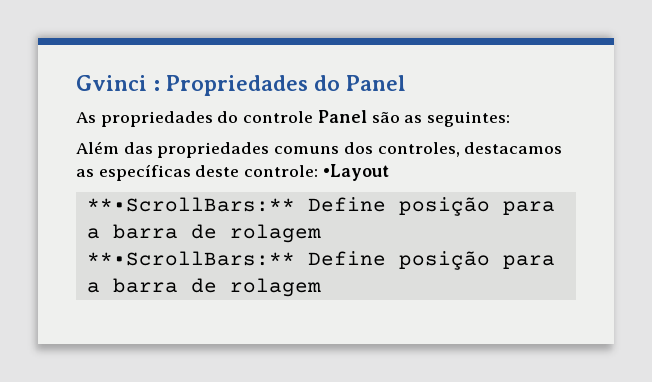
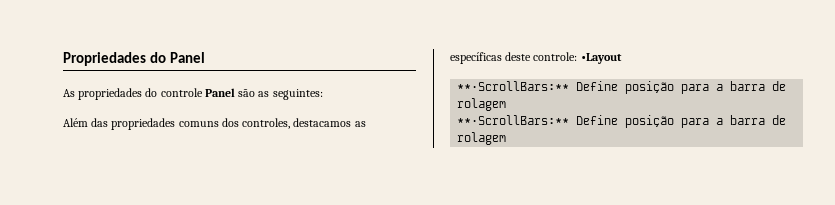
- Gvinci : Propriedades do Panel
+ Propriedades do Panel

